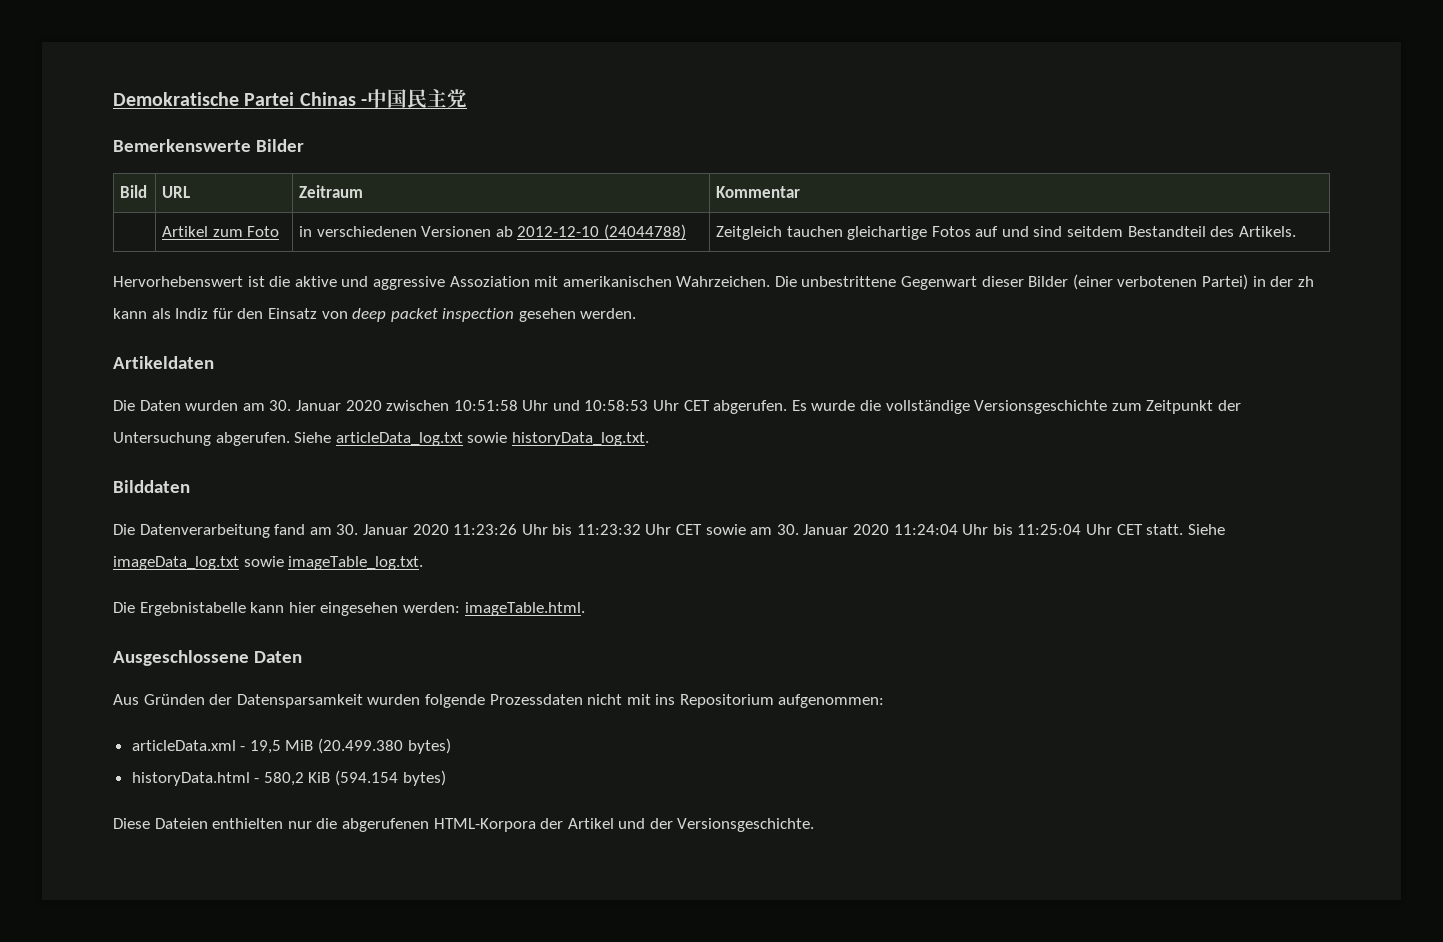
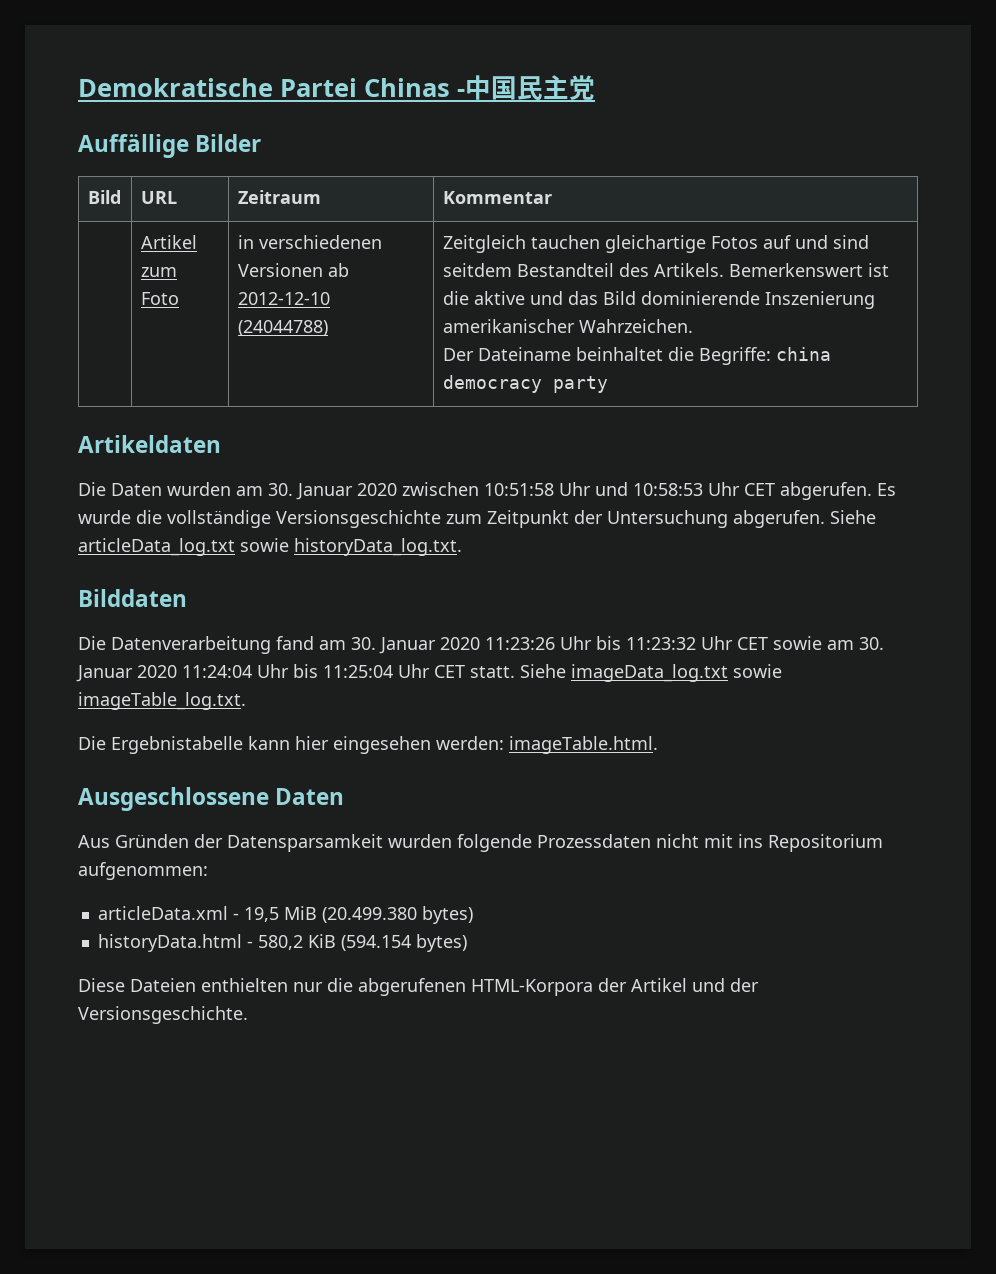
- Bemerkenswerte Bilder
+ Auffällige Bilder
- | Artikel zum Foto | in verschiedenen Versionen ab 2012-12-10 (24044788) | Zeitgleich tauchen gleichartige Fotos auf und sind seitdem Bestandteil des Artikels.
- Hervorhebenswert ist die aktive und aggressive Assoziation mit amerikanischen Wahrzeichen. Die unbestrittene Gegenwart dieser Bilder (einer verbotenen Partei) in der zh kann als Indiz für den Einsatz von deep packet inspection gesehen werden.
+ | Artikel zum Foto | in verschiedenen Versionen ab 2012-12-10 (24044788) | Zeitgleich tauchen gleichartige Fotos auf und sind seitdem Bestandteil des Artikels. Bemerkenswert ist die aktive und das Bild dominierende Inszenierung amerikanischer Wahrzeichen.
+ Der Dateiname beinhaltet die Begriffe: china democracy party

